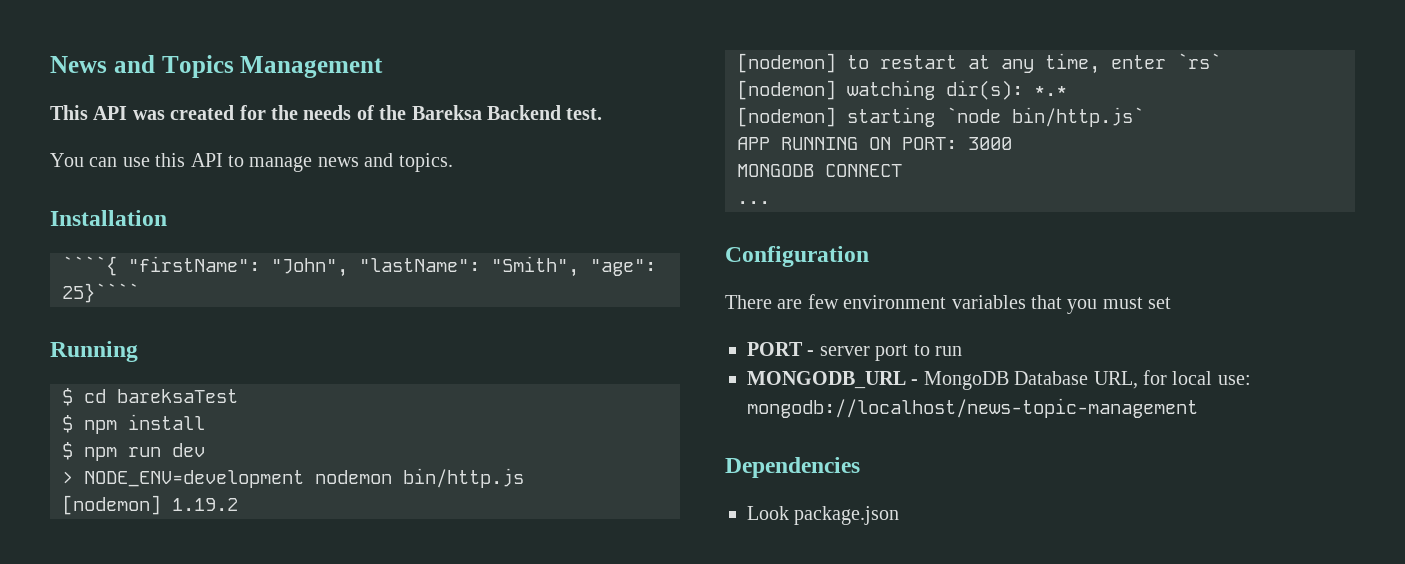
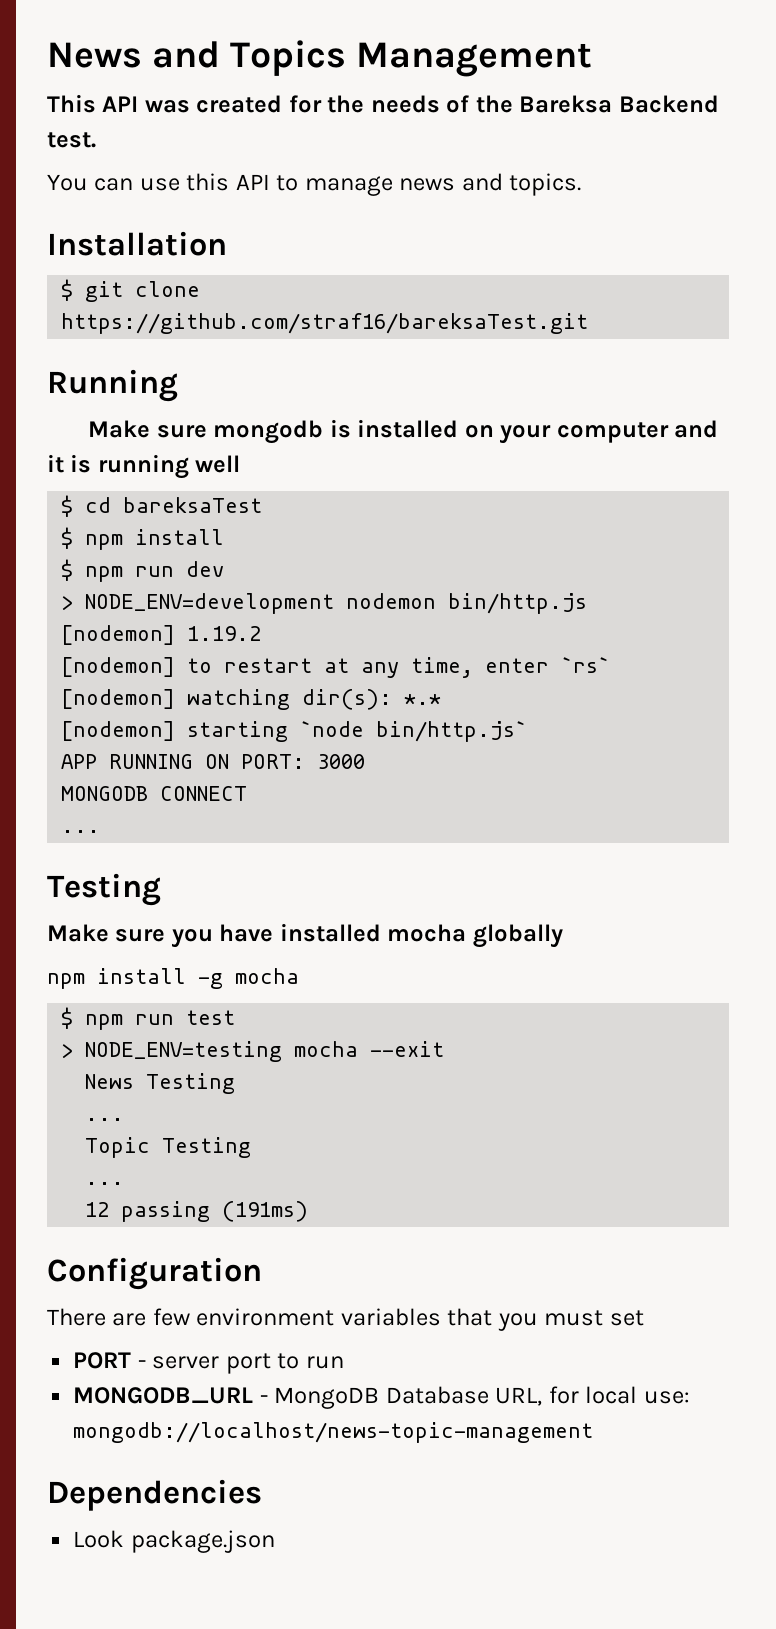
- ````{ "firstName": "John", "lastName": "Smith", "age": 25}````
+ $ git clone https://github.com/straf16/bareksaTest.git
  Running
+ Make sure mongodb is installed on your computer and it is running well
  MONGODB CONNECT
  ...
+ Testing
+ Make sure you have installed mocha globally
+ npm install -g mocha
+ $ npm run test
+ > NODE_ENV=testing mocha --exit
+ News Testing
+ ...
+ Topic Testing
+ ...
+ 12 passing (191ms)

